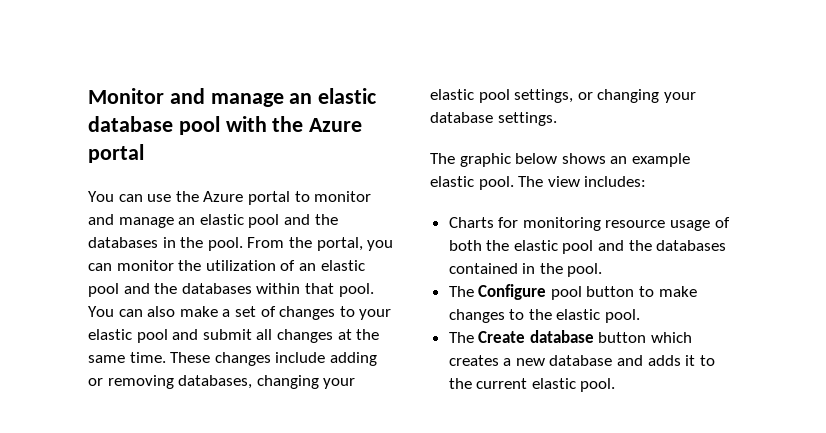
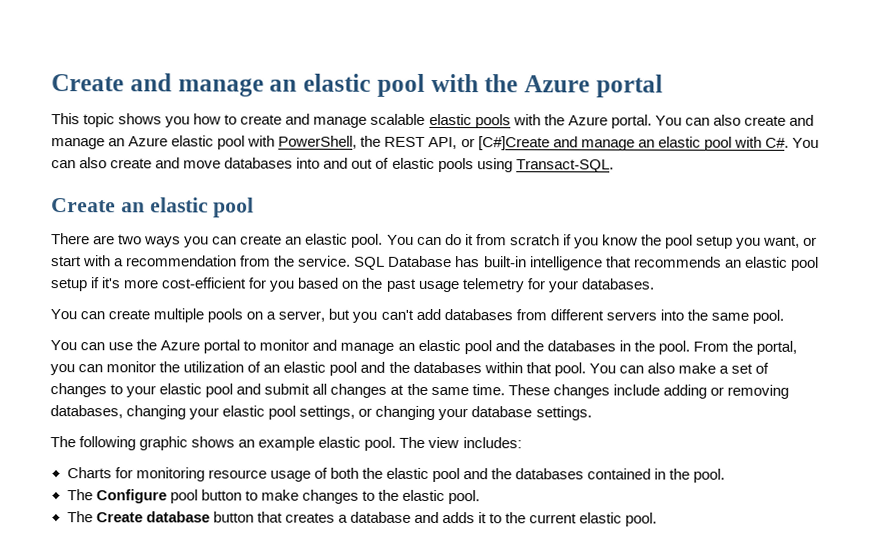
- Monitor and manage an elastic database pool with the Azure portal
+ Create and manage an elastic pool with the Azure portal
+ This topic shows you how to create and manage scalable elastic pools with the Azure portal. You can also create and manage an Azure elastic pool with PowerShell, the REST API, or [C#]Create and manage an elastic pool with C#. You can also create and move databases into and out of elastic pools using Transact-SQL.
+ Create an elastic pool
+ There are two ways you can create an elastic pool. You can do it from scratch if you know the pool setup you want, or start with a recommendation from the service. SQL Database has built-in intelligence that recommends an elastic pool setup if it's more cost-efficient for you based on the past usage telemetry for your databases.
+ You can create multiple pools on a server, but you can't add databases from different servers into the same pool.
- The graphic below shows an example elastic pool.
+ The following graphic shows an example elastic pool.
- The Create database button which creates a new database and adds it to the current elastic pool.
+ The Create database button that creates a database and adds it to the current elastic pool.

